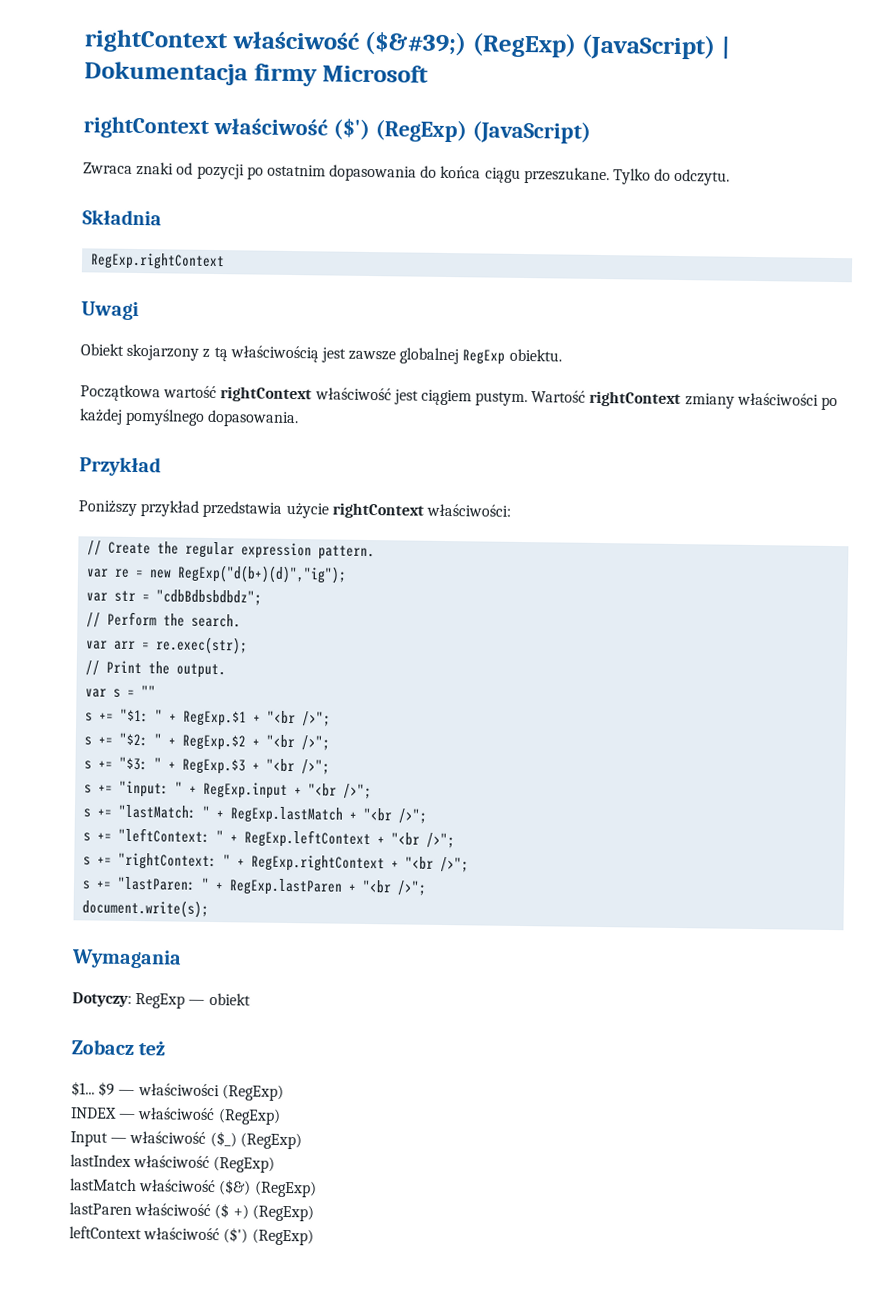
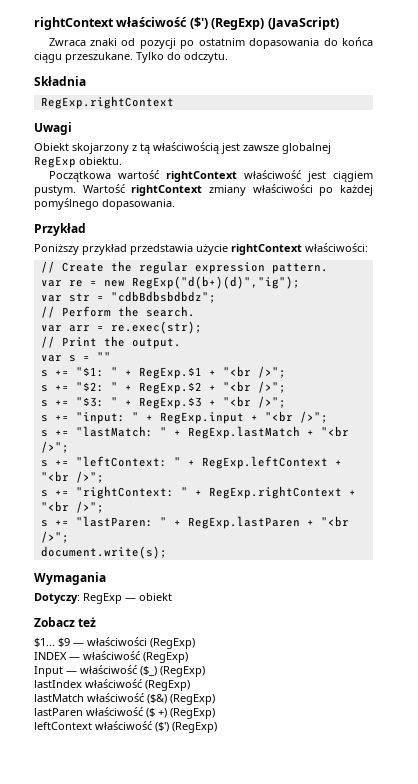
- rightContext właściwość ($&#39;) (RegExp) (JavaScript) | Dokumentacja firmy Microsoft

